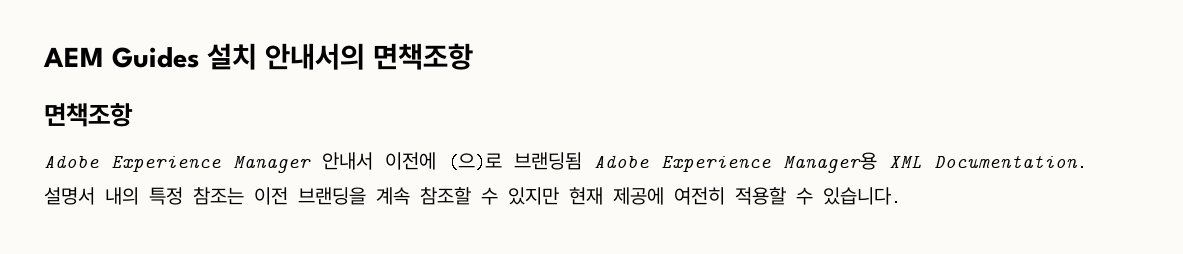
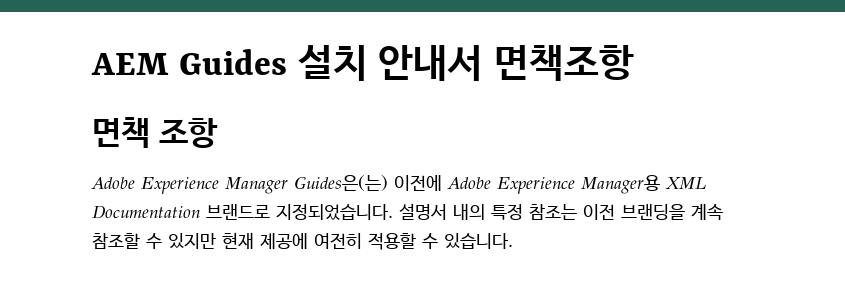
- AEM Guides 설치 안내서의 면책조항
- 면책조항
+ AEM Guides 설치 안내서 면책조항
+ 면책 조항
- Adobe Experience Manager 안내서 이전에 (으)로 브랜딩됨 Adobe Experience Manager용 XML Documentation.
+ Adobe Experience Manager Guides은(는) 이전에 Adobe Experience Manager용 XML Documentation 브랜드로 지정되었습니다.

